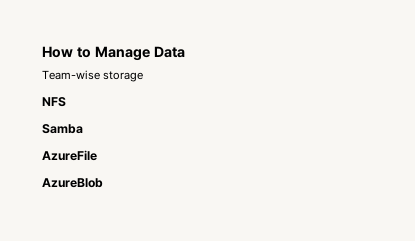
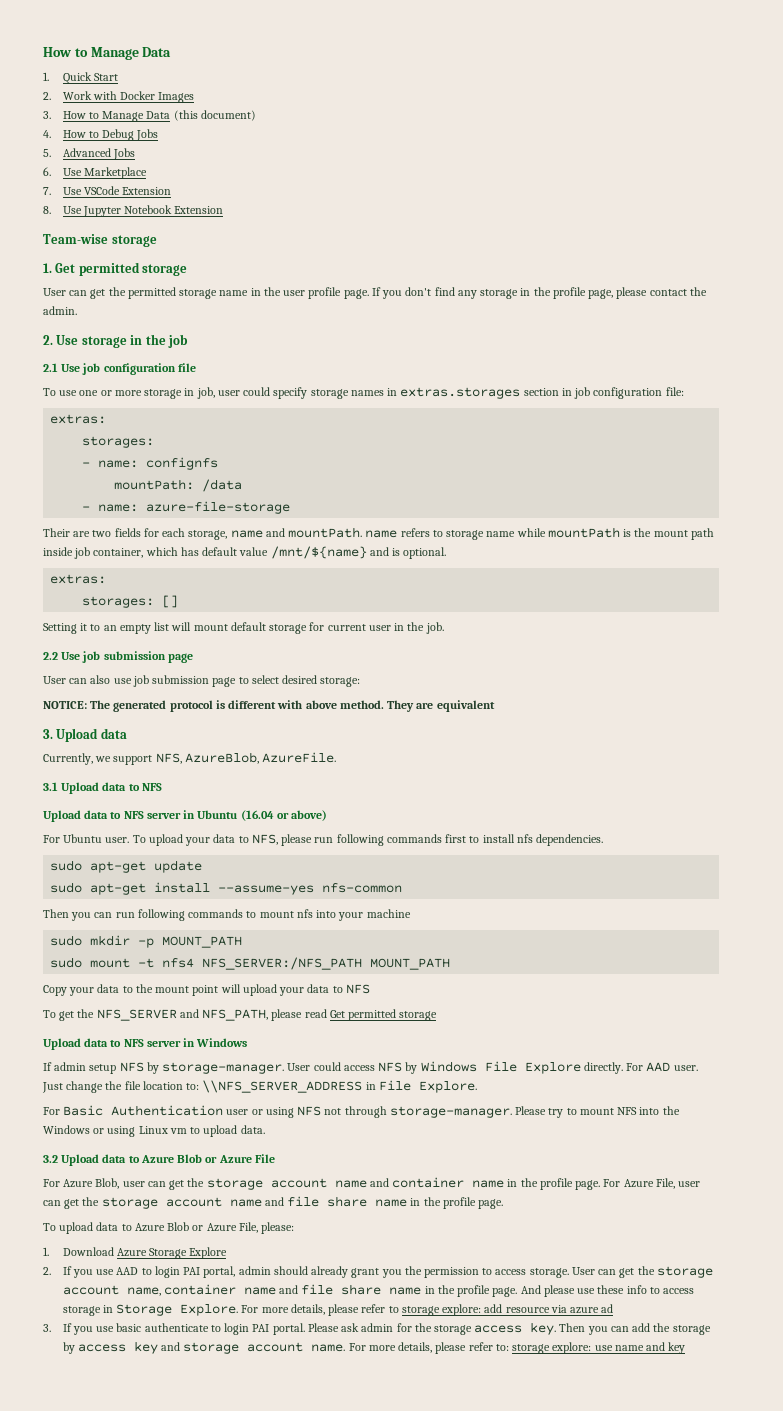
+ 1. Quick Start
+ 2. Work with Docker Images
+ 3. How to Manage Data (this document)
+ 4. How to Debug Jobs
+ 5. Advanced Jobs
+ 6. Use Marketplace
+ 7. Use VSCode Extension
+ 8. Use Jupyter Notebook Extension
  Team-wise storage
- NFS
- Samba
- AzureFile
- AzureBlob
+ 1. Get permitted storage
+ User can get the permitted storage name in the user profile page. If you don't find any storage in the profile page, please contact the admin.
+ 2. Use storage in the job
+ 2.1 Use job configuration file
+ To use one or more storage in job, user could specify storage names in extras.storages section in job configuration file:
+ extras:
+ storages:
+ - name: confignfs
+ mountPath: /data
+ - name: azure-file-storage
+ Their are two fields for each storage, name and mountPath. name refers to storage name while mountPath is the mount path inside job container, which has default value /mnt/${name} and is optional.
+ extras:
+ storages: []
+ Setting it to an empty list will mount default storage for current user in the job.
+ 2.2 Use job submission page
+ User can also use job submission page to select desired storage:
+ NOTICE: The generated protocol is different with above method. They are equivalent
+ 3. Upload data
+ Currently, we support NFS, AzureBlob, AzureFile.
+ 3.1 Upload data to NFS
+ Upload data to NFS server in Ubuntu (16.04 or above)
+ For Ubuntu user. To upload your data to NFS, please run following commands first to install nfs dependencies.
+ sudo apt-get update
+ sudo apt-get install --assume-yes nfs-common
+ Then you can run following commands to mount nfs into your machine
+ sudo mkdir -p MOUNT_PATH
+ sudo mount -t nfs4 NFS_SERVER:/NFS_PATH MOUNT_PATH
+ Copy your data to the mount point will upload your data to NFS
+ To get the NFS_SERVER and NFS_PATH, please read Get permitted storage
+ Upload data to NFS server in Windows
+ If admin setup NFS by storage-manager. User could access NFS by Windows File Explore directly. For AAD user. Just change the file location to: \\NFS_SERVER_ADDRESS in File Explore.
+ For Basic Authentication user or using NFS not through storage-manager. Please try to mount NFS into the Windows or using Linux vm to upload data.
+ 3.2 Upload data to Azure Blob or Azure File
+ For Azure Blob, user can get the storage account name and container name in the profile page. For Azure File, user can get the storage account name and file share name in the profile page.
+ To upload data to Azure Blob or Azure File, please:
+ 1. Download Azure Storage Explore
+ 2. If you use AAD to login PAI portal, admin should already grant you the permission to access storage. User can get the storage account name, container name and file share name in the profile page. And please use these info to access storage in Storage Explore. For more details, please refer to storage explore: add resource via azure ad
+ 3. If you use basic authenticate to login PAI portal. Please ask admin for the storage access key. Then you can add the storage by access key and storage account name. For more details, please refer to: storage explore: use name and key

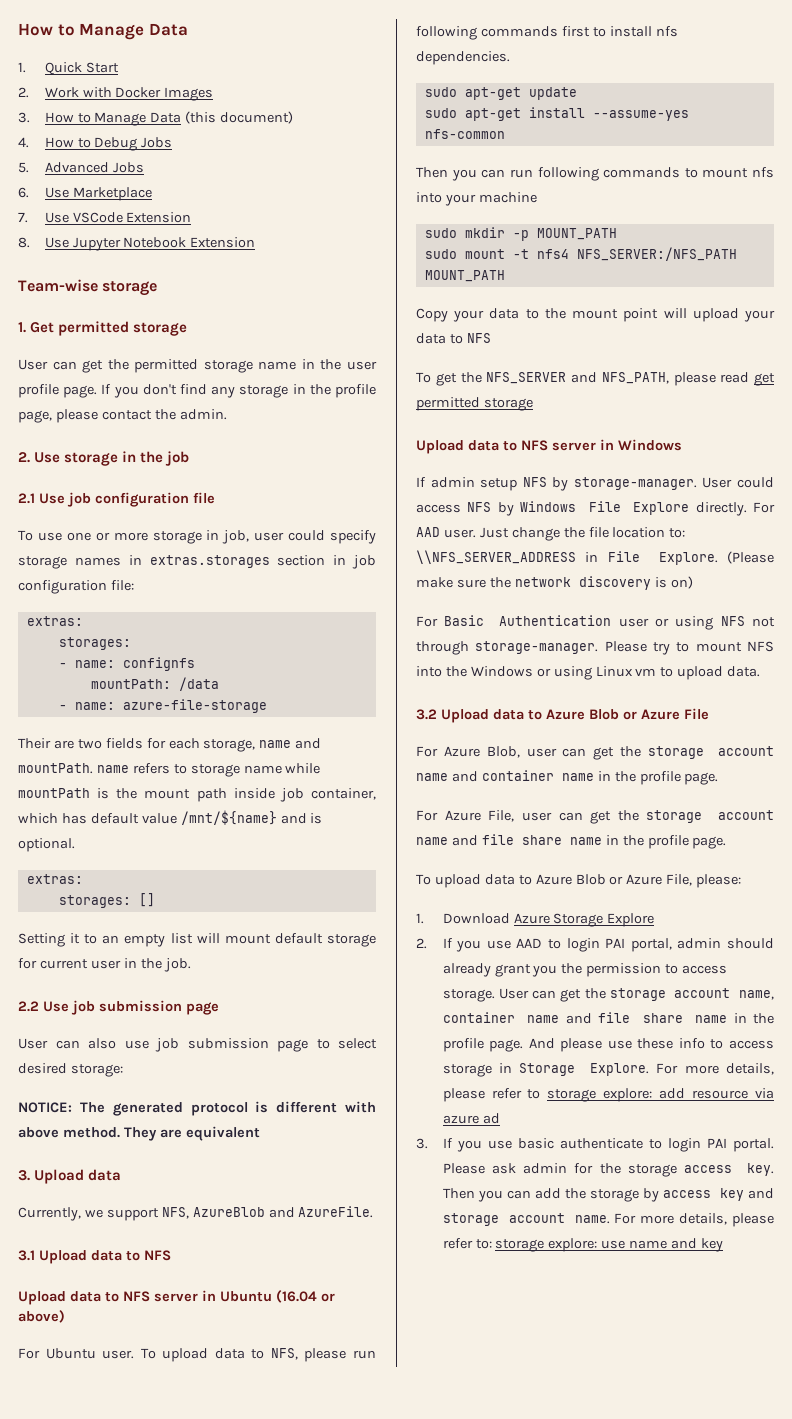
- Currently, we support NFS, AzureBlob, AzureFile.
+ Currently, we support NFS, AzureBlob and AzureFile.
- To upload your data to NFS, please run following commands first to install nfs dependencies.
+ To upload data to NFS, please run following commands first to install nfs dependencies.
- To get the NFS_SERVER and NFS_PATH, please read Get permitted storage
+ To get the NFS_SERVER and NFS_PATH, please read get permitted storage
+ (Please make sure the network discovery is on)
- For Azure Blob, user can get the storage account name and container name in the profile page. For Azure File, user can get the storage account name and file share name in the profile page.
+ For Azure Blob, user can get the storage account name and container name in the profile page.
+ For Azure File, user can get the storage account name and file share name in the profile page.

